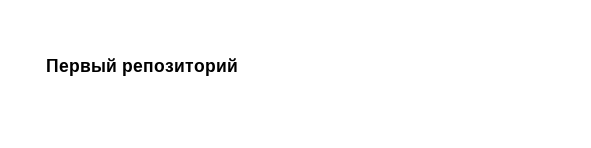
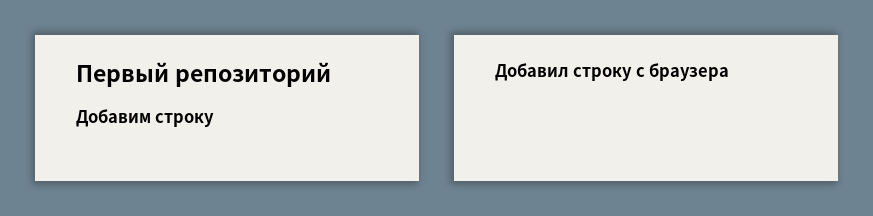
+ Добавим строку
+ Добавил строку с браузера

